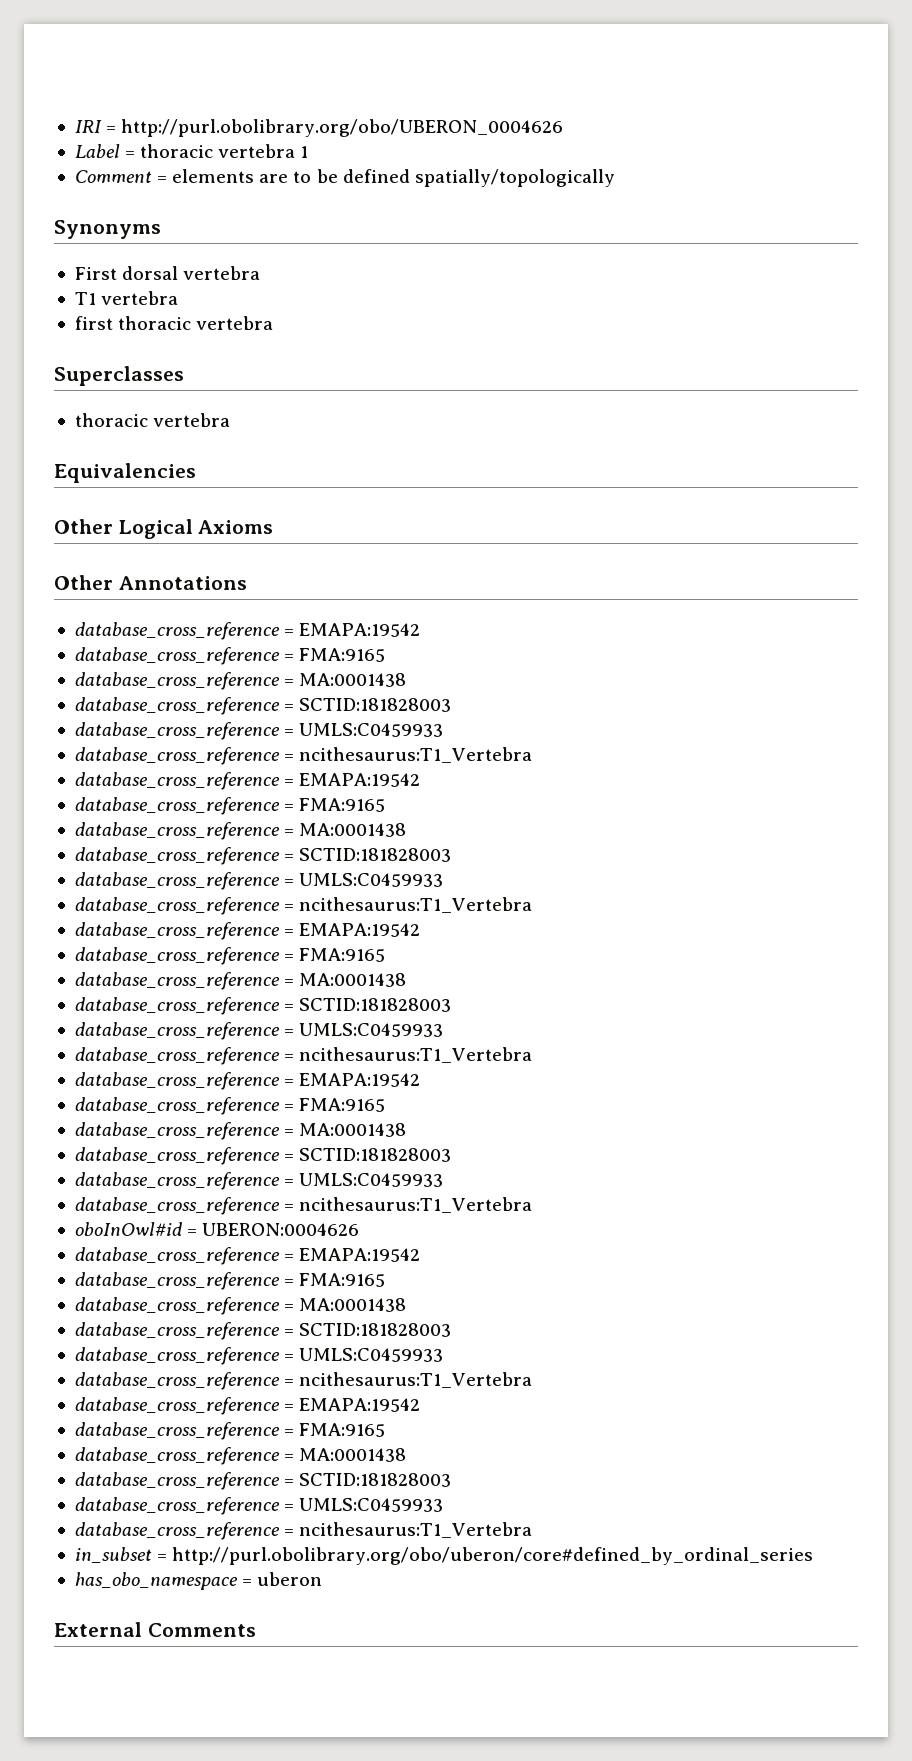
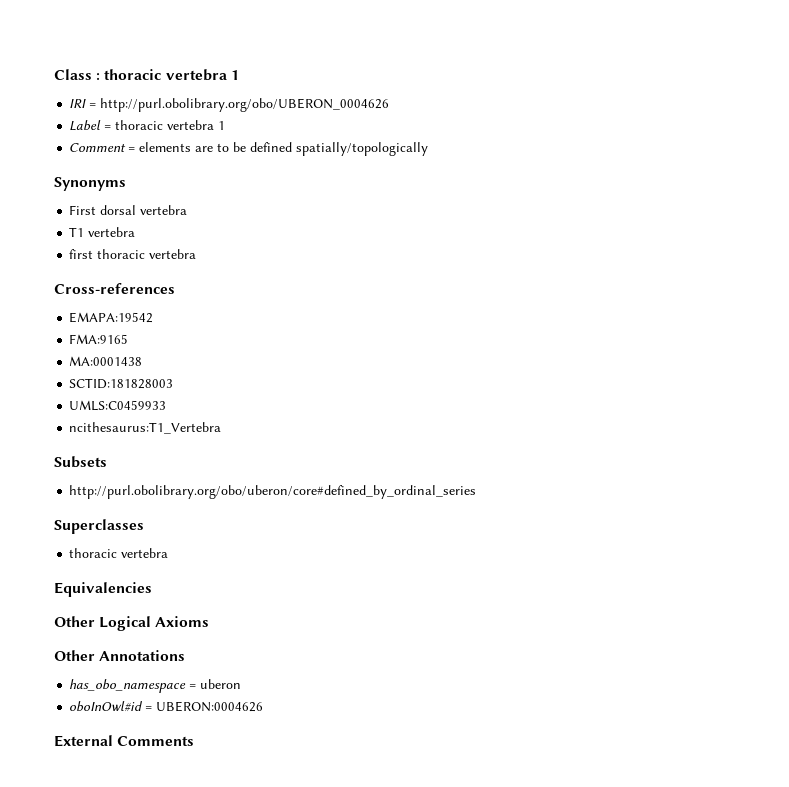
+ Class : thoracic vertebra 1
+ Cross-references
+ EMAPA:19542
+ FMA:9165
+ MA:0001438
+ SCTID:181828003
+ UMLS:C0459933
+ ncithesaurus:T1_Vertebra
+ Subsets
+ http://purl.obolibrary.org/obo/uberon/core#defined_by_ordinal_series
  Other Annotations
- database_cross_reference = EMAPA:19542
- database_cross_reference = FMA:9165
- database_cross_reference = MA:0001438
- database_cross_reference = SCTID:181828003
- database_cross_reference = UMLS:C0459933
- database_cross_reference = ncithesaurus:T1_Vertebra
- database_cross_reference = EMAPA:19542
- database_cross_reference = FMA:9165
- database_cross_reference = MA:0001438
- database_cross_reference = SCTID:181828003
- database_cross_reference = UMLS:C0459933
- database_cross_reference = ncithesaurus:T1_Vertebra
- database_cross_reference = EMAPA:19542
- database_cross_reference = FMA:9165
- database_cross_reference = MA:0001438
- database_cross_reference = SCTID:181828003
- database_cross_reference = UMLS:C0459933
- database_cross_reference = ncithesaurus:T1_Vertebra
- database_cross_reference = EMAPA:19542
- database_cross_reference = FMA:9165
- database_cross_reference = MA:0001438
- database_cross_reference = SCTID:181828003
- database_cross_reference = UMLS:C0459933
- database_cross_reference = ncithesaurus:T1_Vertebra
+ has_obo_namespace = uberon
  oboInOwl#id = UBERON:0004626
- database_cross_reference = EMAPA:19542
- database_cross_reference = FMA:9165
- database_cross_reference = MA:0001438
- database_cross_reference = SCTID:181828003
- database_cross_reference = UMLS:C0459933
- database_cross_reference = ncithesaurus:T1_Vertebra
- database_cross_reference = EMAPA:19542
- database_cross_reference = FMA:9165
- database_cross_reference = MA:0001438
- database_cross_reference = SCTID:181828003
- database_cross_reference = UMLS:C0459933
- database_cross_reference = ncithesaurus:T1_Vertebra
- in_subset = http://purl.obolibrary.org/obo/uberon/core#defined_by_ordinal_series
- has_obo_namespace = uberon

